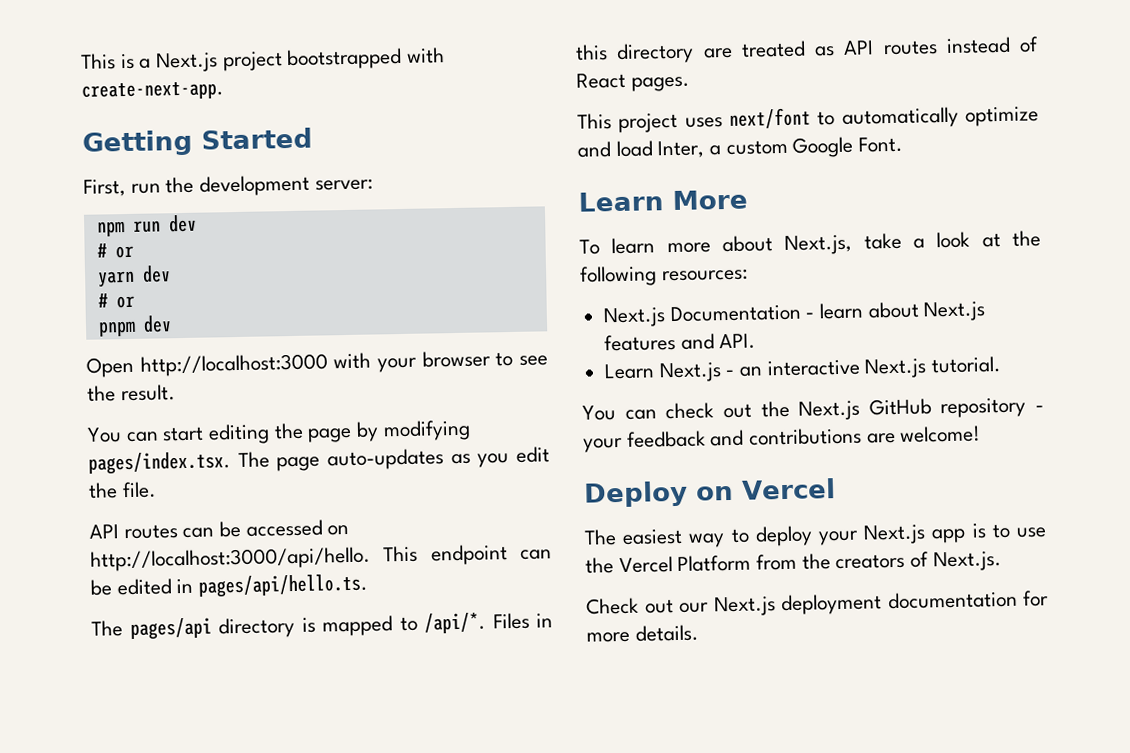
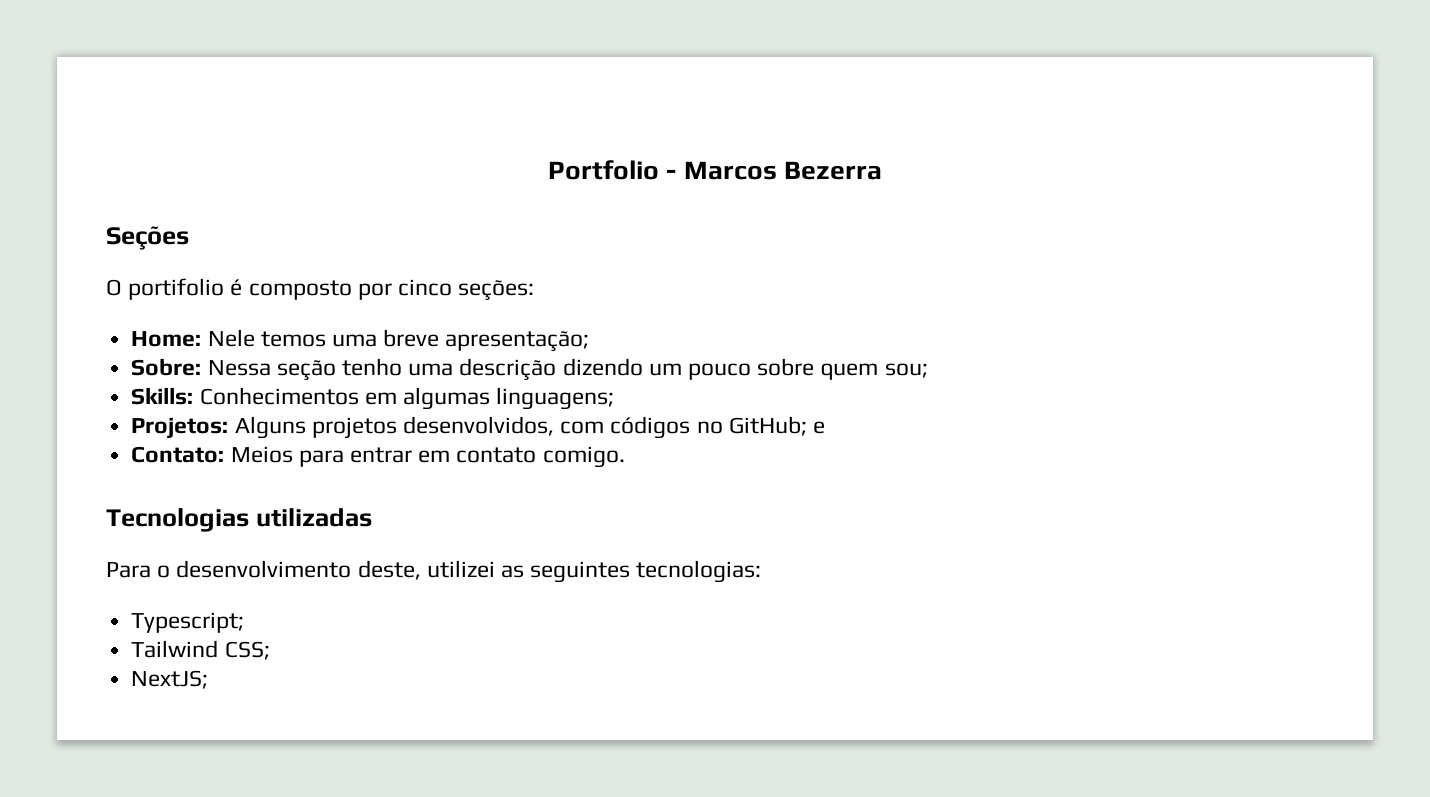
- This is a Next.js project bootstrapped with create-next-app.
- Getting Started
- First, run the development server:
- npm run dev
- # or
- yarn dev
- # or
- pnpm dev
- Open http://localhost:3000 with your browser to see the result.
- You can start editing the page by modifying pages/index.tsx. The page auto-updates as you edit the file.
- API routes can be accessed on http://localhost:3000/api/hello. This endpoint can be edited in pages/api/hello.ts.
- The pages/api directory is mapped to /api/*. Files in this directory are treated as API routes instead of React pages.
- This project uses next/font to automatically optimize and load Inter, a custom Google Font.
- Learn More
- To learn more about Next.js, take a look at the following resources:
- Next.js Documentation - learn about Next.js features and API.
- Learn Next.js - an interactive Next.js tutorial.
- You can check out the Next.js GitHub repository - your feedback and contributions are welcome!
- Deploy on Vercel
- The easiest way to deploy your Next.js app is to use the Vercel Platform from the creators of Next.js.
- Check out our Next.js deployment documentation for more details.
+ Portfolio - Marcos Bezerra
+ Seções
+ O portifolio é composto por cinco seções:
+ Home: Nele temos uma breve apresentação;
+ Sobre: Nessa seção tenho uma descrição dizendo um pouco sobre quem sou;
+ Skills: Conhecimentos em algumas linguagens;
+ Projetos: Alguns projetos desenvolvidos, com códigos no GitHub; e
+ Contato: Meios para entrar em contato comigo.
+ Tecnologias utilizadas
+ Para o desenvolvimento deste, utilizei as seguintes tecnologias:
+ Typescript;
+ Tailwind CSS;
+ NextJS;

